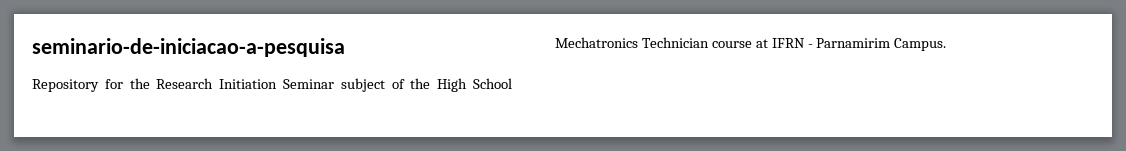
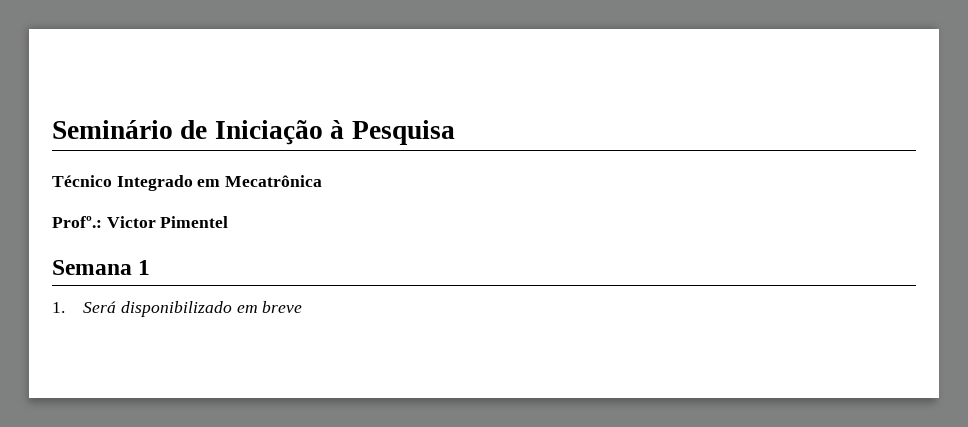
- seminario-de-iniciacao-a-pesquisa
- Repository for the Research Initiation Seminar subject of the High School Mechatronics Technician course at IFRN - Parnamirim Campus.
+ Seminário de Iniciação à Pesquisa
+ Técnico Integrado em Mecatrônica
+ Profº.: Victor Pimentel
+ Semana 1
+ 1. Será disponibilizado em breve

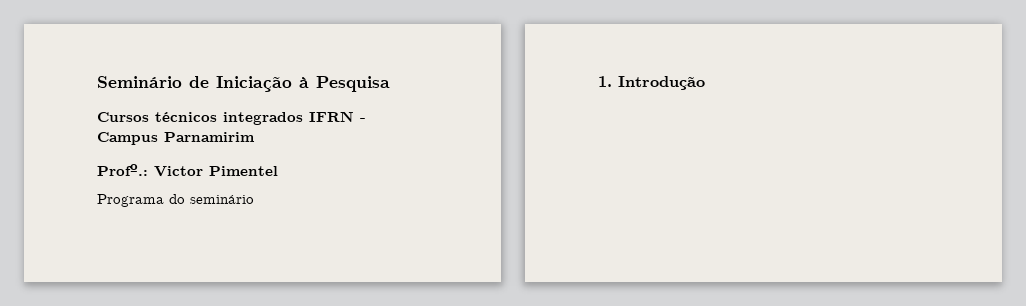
- Técnico Integrado em Mecatrônica
+ Cursos técnicos integrados IFRN - Campus Parnamirim
  Profº.: Victor Pimentel
- Semana 1
- 1. Será disponibilizado em breve
+ Programa do seminário
+ 1. Introdução

